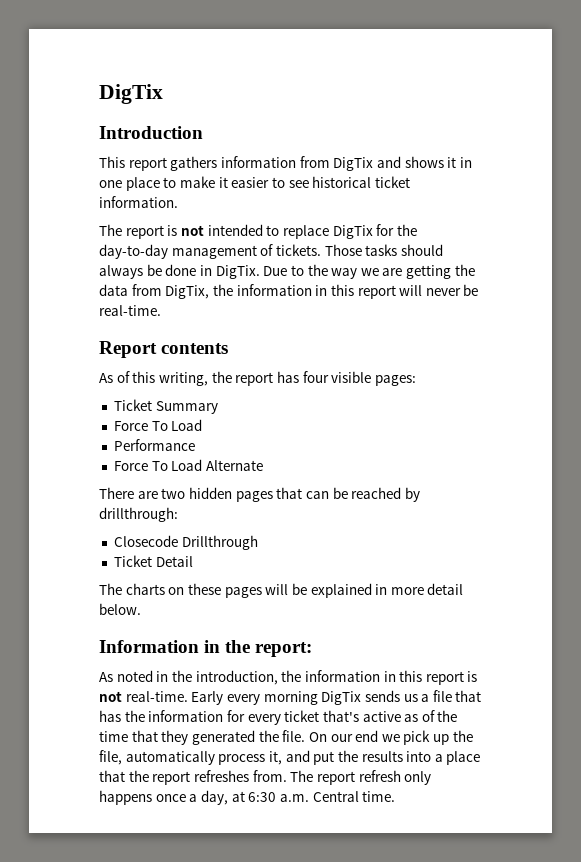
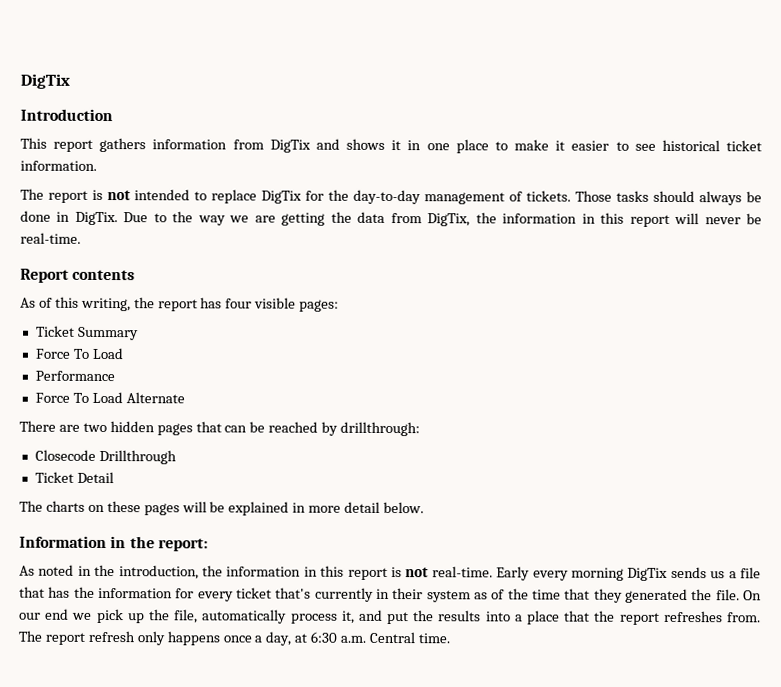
- Early every morning DigTix sends us a file that has the information for every ticket that's active as of the time that they generated the file.
+ Early every morning DigTix sends us a file that has the information for every ticket that's currently in their system as of the time that they generated the file.

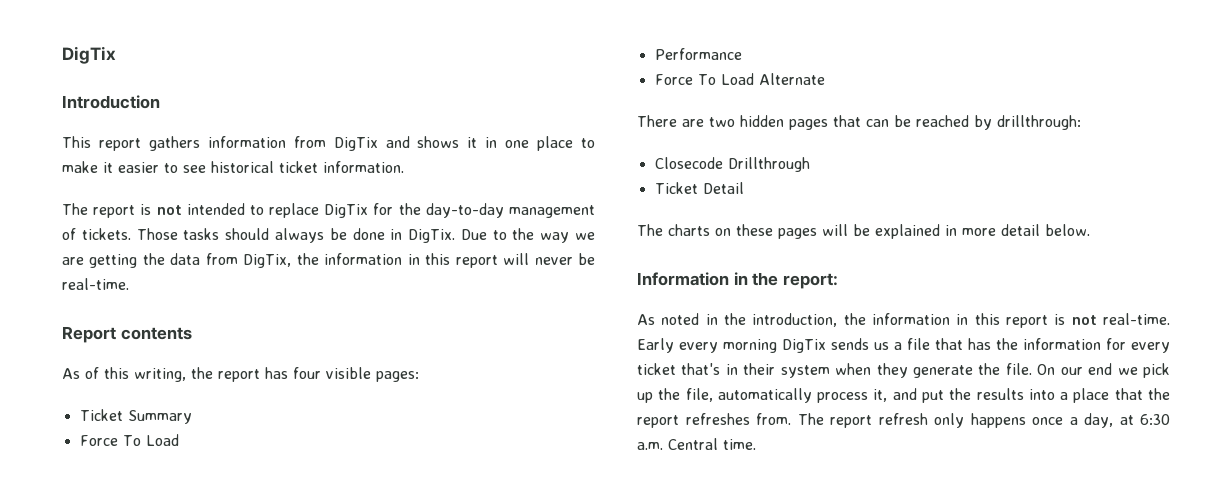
- Early every morning DigTix sends us a file that has the information for every ticket that's currently in their system as of the time that they generated the file.
+ Early every morning DigTix sends us a file that has the information for every ticket that's in their system when they generate the file.

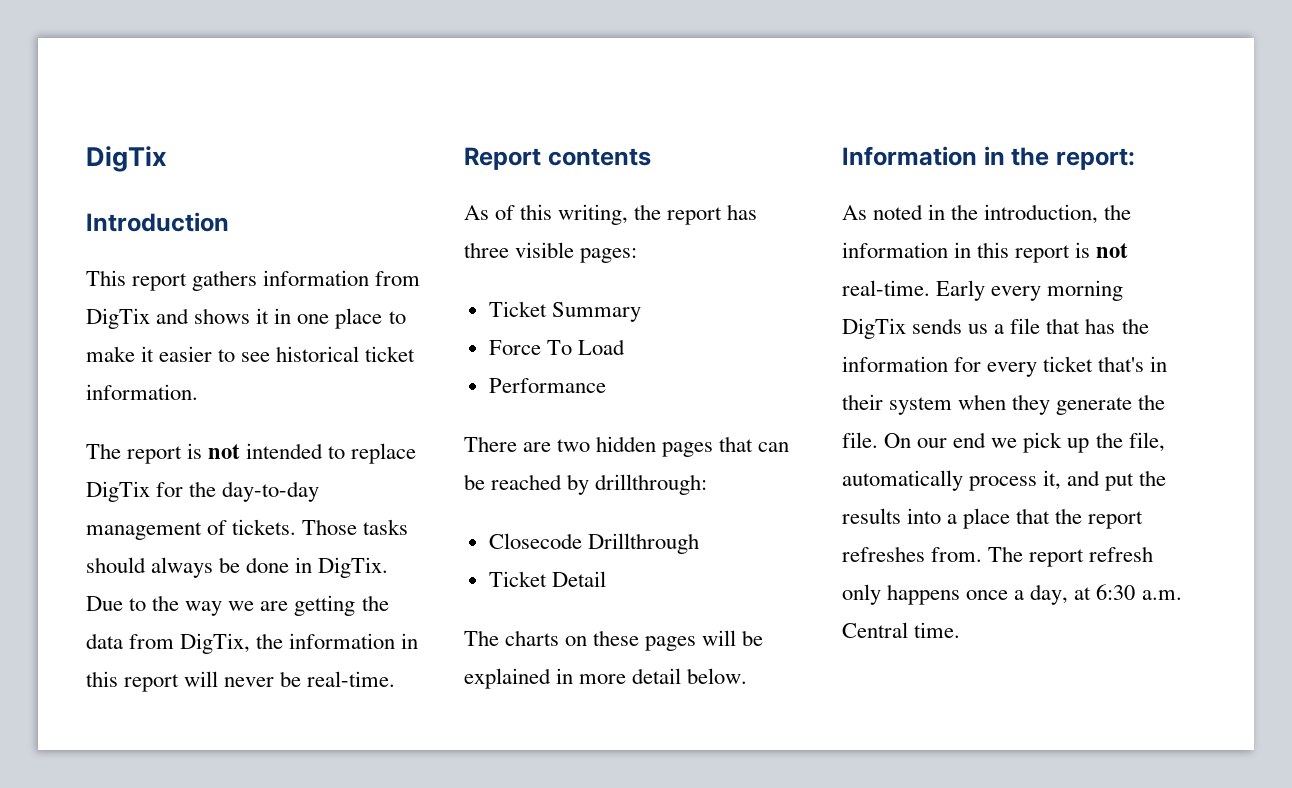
- As of this writing, the report has four visible pages:
+ As of this writing, the report has three visible pages:
- Force To Load Alternate

